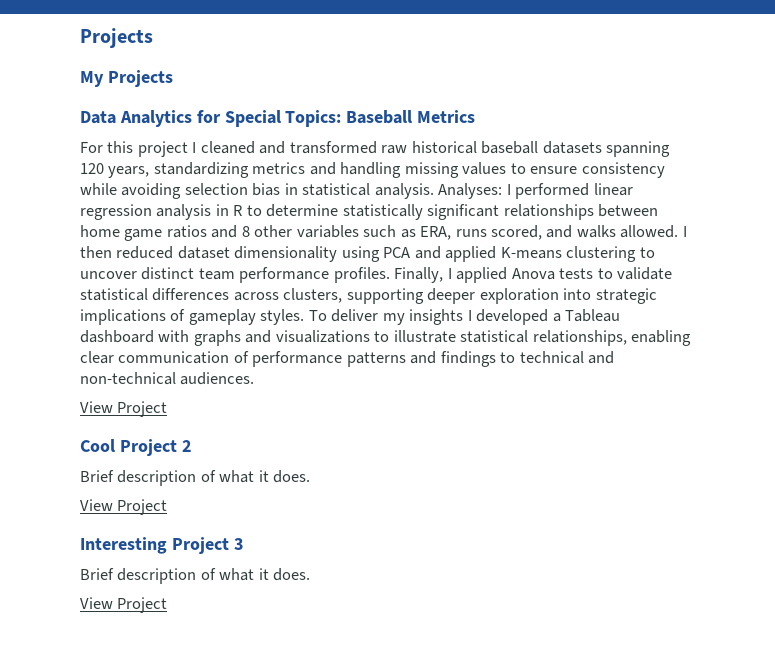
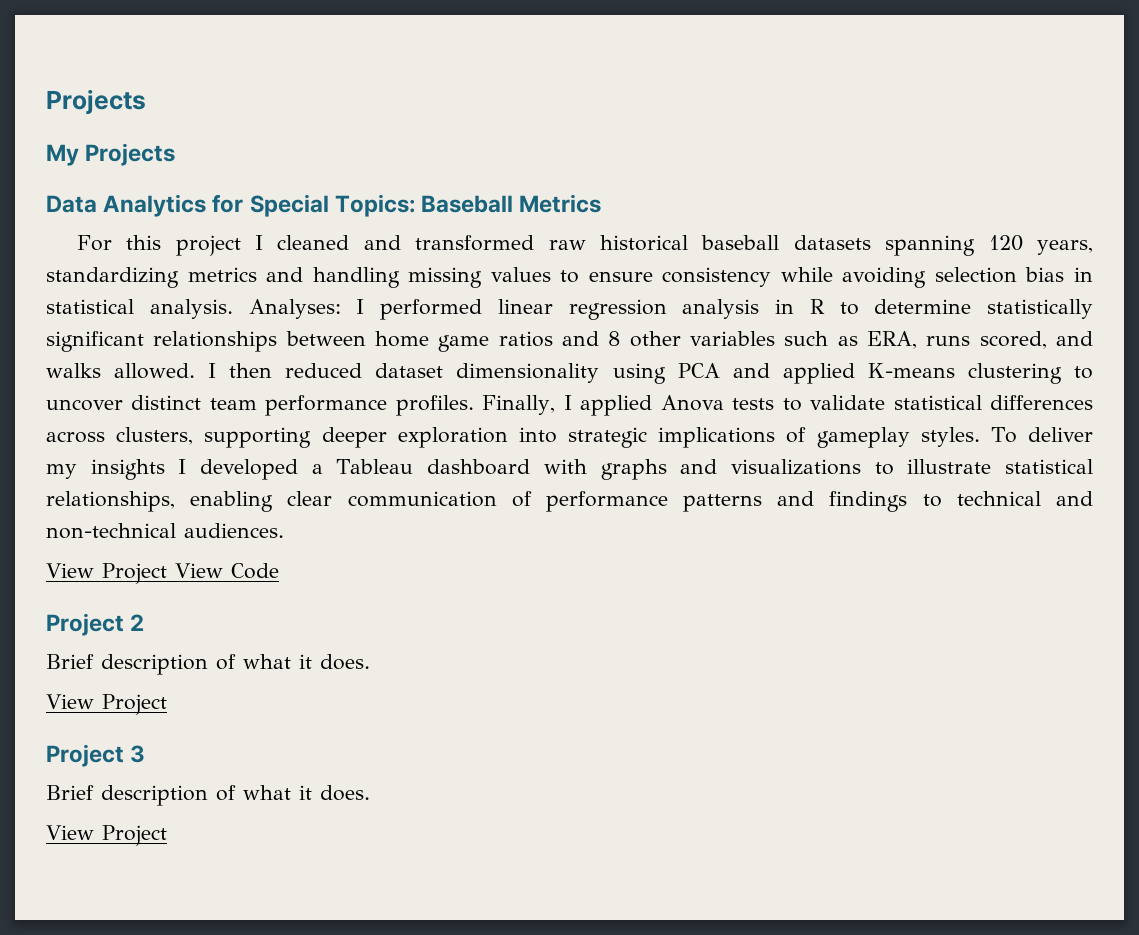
  To deliver my insights I developed a Tableau dashboard with graphs and visualizations to illustrate statistical relationships, enabling clear communication of performance patterns and findings to technical and non-technical audiences.
- View Project
- Cool Project 2
+ View Project View Code
+ Project 2
- Interesting Project 3
+ Project 3

